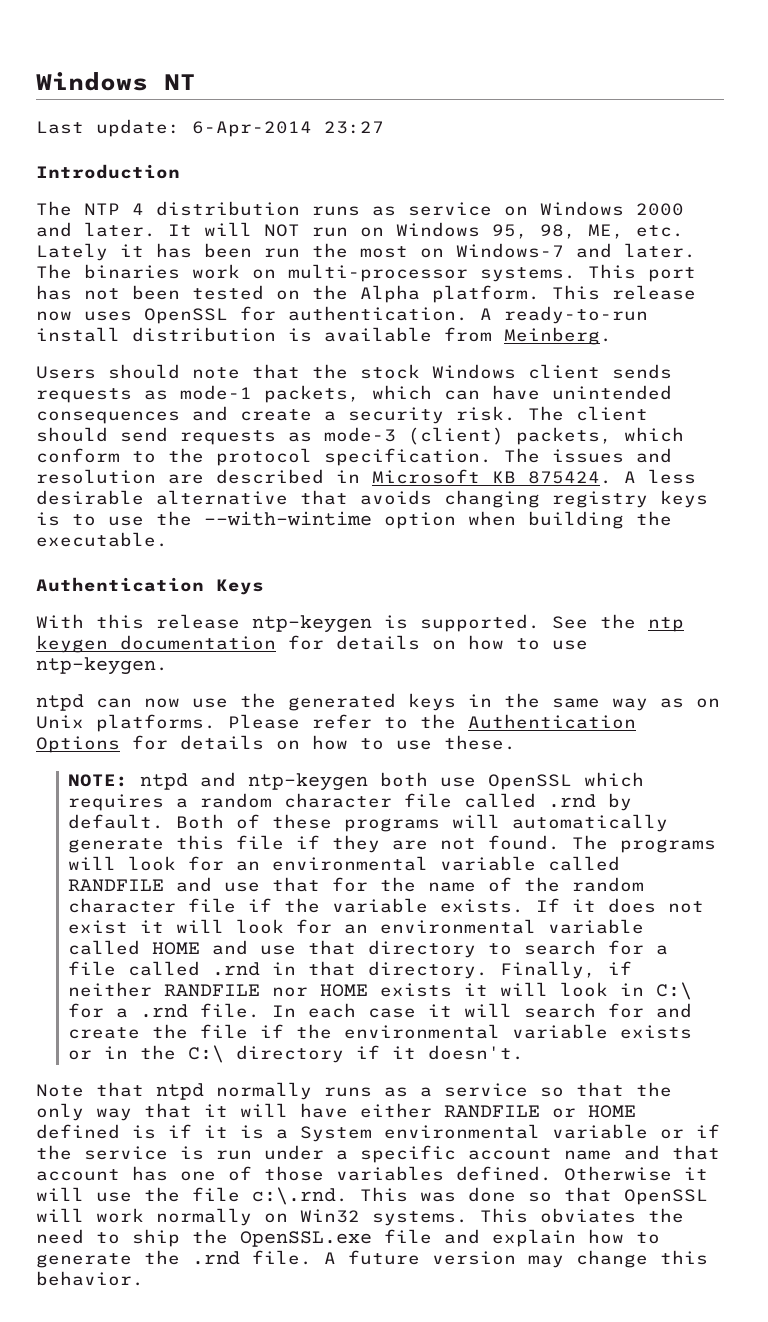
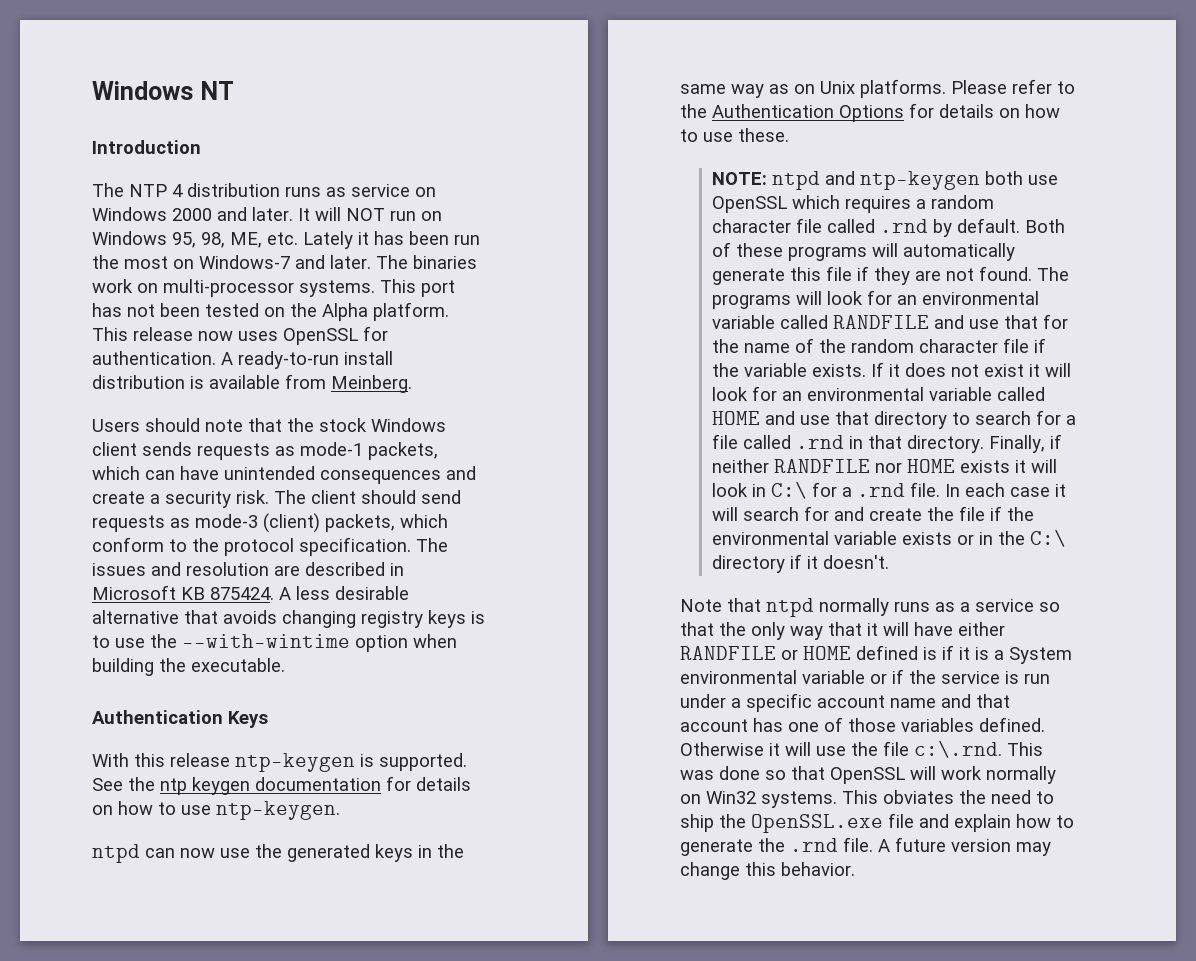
- Last update: 6-Apr-2014 23:27

